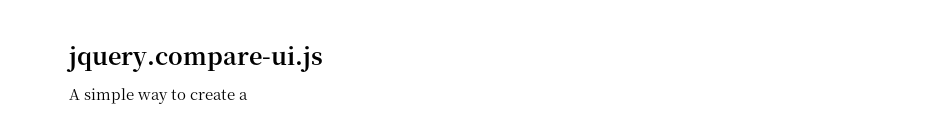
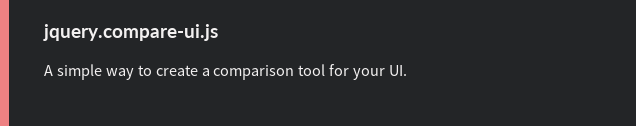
- A simple way to create a
+ A simple way to create a comparison tool for your UI.

